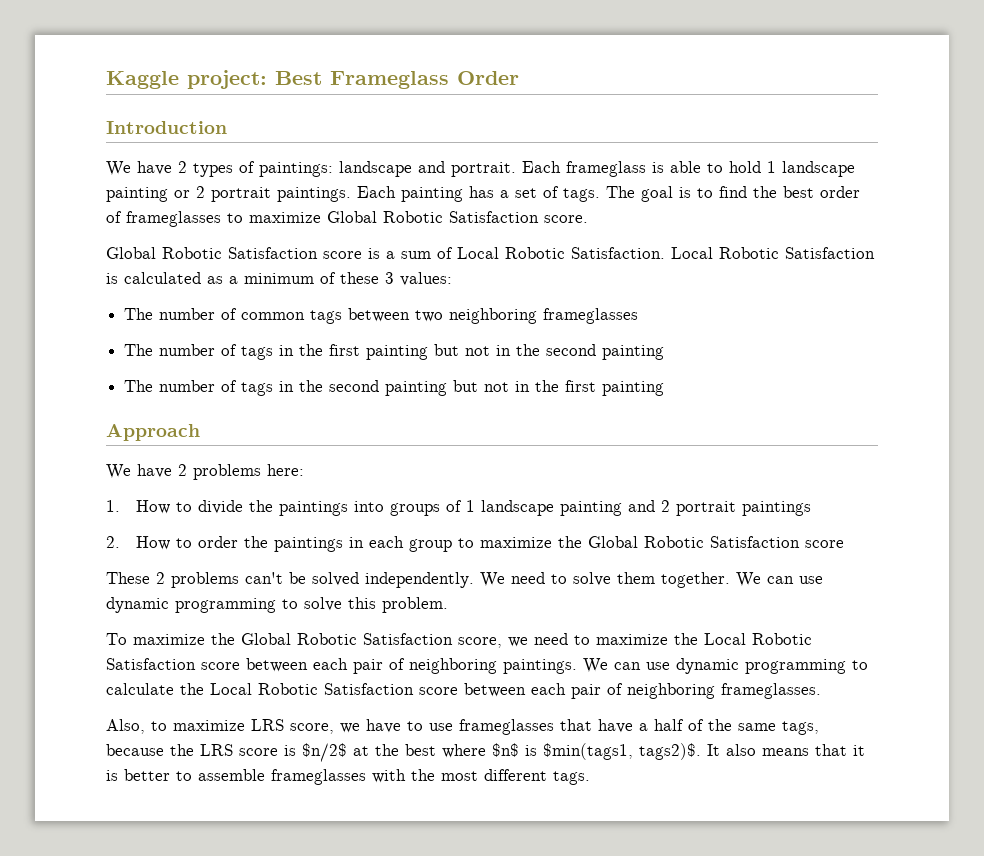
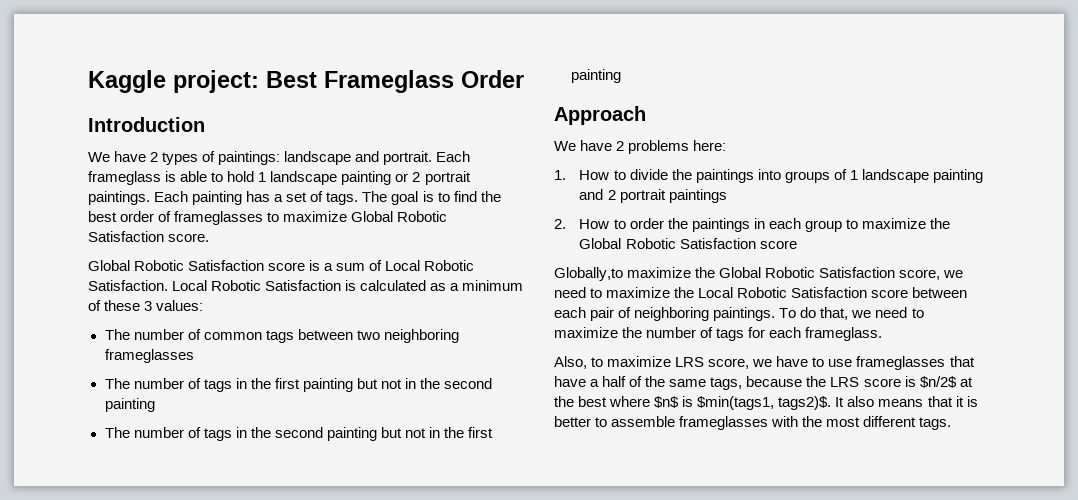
- These 2 problems can't be solved independently. We need to solve them together. We can use dynamic programming to solve this problem.
- To maximize the Global Robotic Satisfaction score, we need to maximize the Local Robotic Satisfaction score between each pair of neighboring paintings.
+ Globally,to maximize the Global Robotic Satisfaction score, we need to maximize the Local Robotic Satisfaction score between each pair of neighboring paintings.
- We can use dynamic programming to calculate the Local Robotic Satisfaction score between each pair of neighboring frameglasses.
+ To do that, we need to maximize the number of tags for each frameglass.

